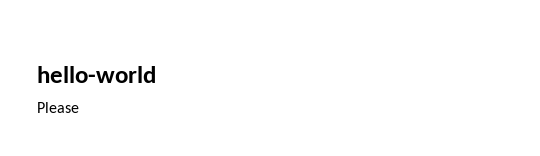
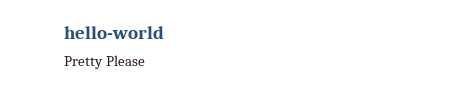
- Please
+ Pretty Please

